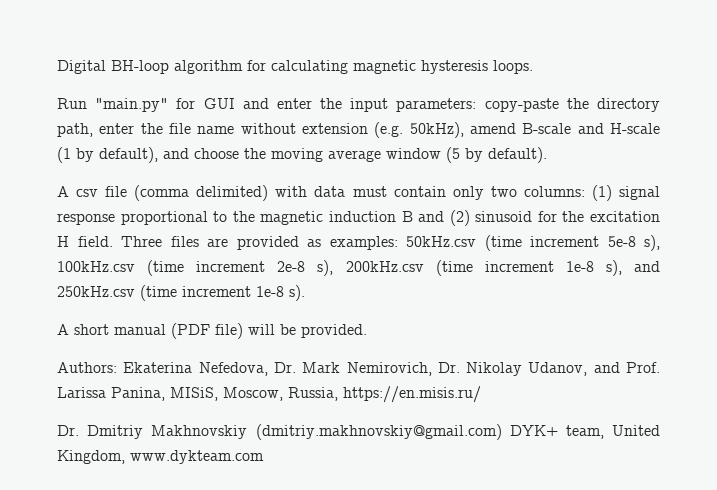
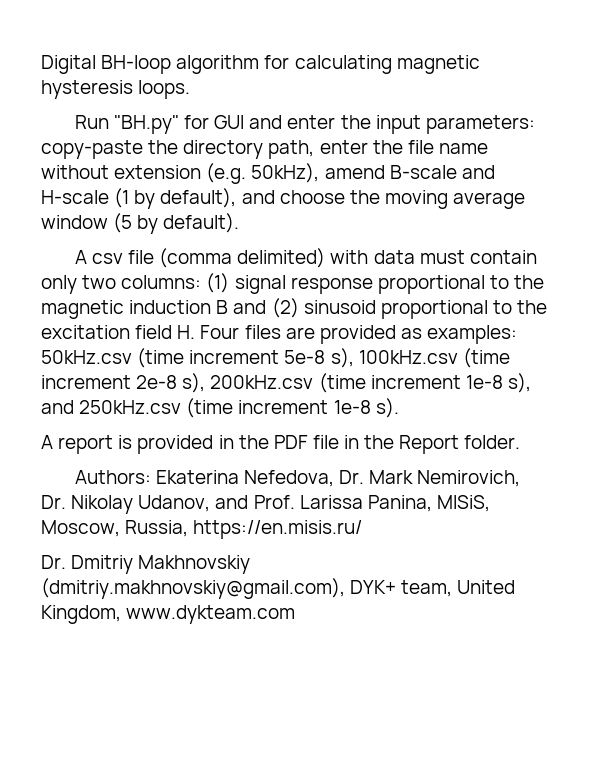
- Run "main.py" for GUI and enter the input parameters: copy-paste the directory path, enter the file name without extension (e.g. 50kHz), amend B-scale and H-scale (1 by default), and choose the moving average window (5 by default).
+ Run "BH.py" for GUI and enter the input parameters: copy-paste the directory path, enter the file name without extension (e.g. 50kHz), amend B-scale and H-scale (1 by default), and choose the moving average window (5 by default).
- A csv file (comma delimited) with data must contain only two columns: (1) signal response proportional to the magnetic induction B and (2) sinusoid for the excitation H field. Three files are provided as examples: 50kHz.csv (time increment 5e-8 s), 100kHz.csv (time increment 2e-8 s), 200kHz.csv (time increment 1e-8 s), and 250kHz.csv (time increment 1e-8 s).
+ A csv file (comma delimited) with data must contain only two columns: (1) signal response proportional to the magnetic induction B and (2) sinusoid proportional to the excitation field H. Four files are provided as examples: 50kHz.csv (time increment 5e-8 s), 100kHz.csv (time increment 2e-8 s), 200kHz.csv (time increment 1e-8 s), and 250kHz.csv (time increment 1e-8 s).
- A short manual (PDF file) will be provided.
+ A report is provided in the PDF file in the Report folder.
- Dr. Dmitriy Makhnovskiy (dmitriy.makhnovskiy@gmail.com) DYK+ team, United Kingdom, www.dykteam.com
+ Dr. Dmitriy Makhnovskiy (dmitriy.makhnovskiy@gmail.com), DYK+ team, United Kingdom, www.dykteam.com

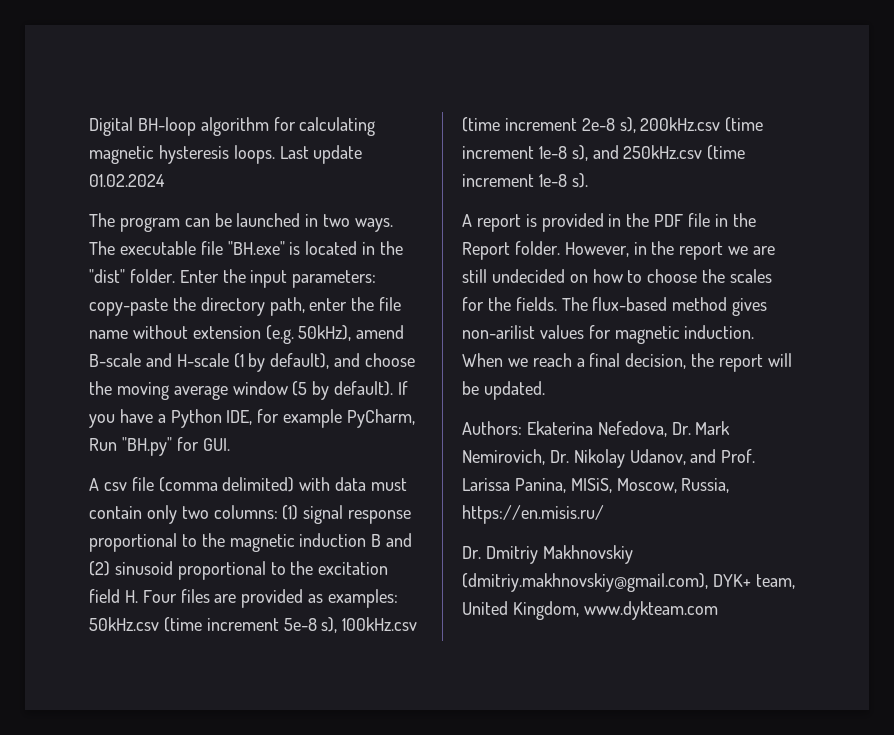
- Digital BH-loop algorithm for calculating magnetic hysteresis loops.
- Run "BH.py" for GUI and enter the input parameters: copy-paste the directory path, enter the file name without extension (e.g. 50kHz), amend B-scale and H-scale (1 by default), and choose the moving average window (5 by default).
+ Digital BH-loop algorithm for calculating magnetic hysteresis loops. Last update 01.02.2024
+ The program can be launched in two ways. The executable file "BH.exe" is located in the "dist" folder. Enter the input parameters: copy-paste the directory path, enter the file name without extension (e.g. 50kHz), amend B-scale and H-scale (1 by default), and choose the moving average window (5 by default). If you have a Python IDE, for example PyCharm, Run "BH.py" for GUI.
+ However, in the report we are still undecided on how to choose the scales for the fields. The flux-based method gives non-arilist values for magnetic induction. When we reach a final decision, the report will be updated.

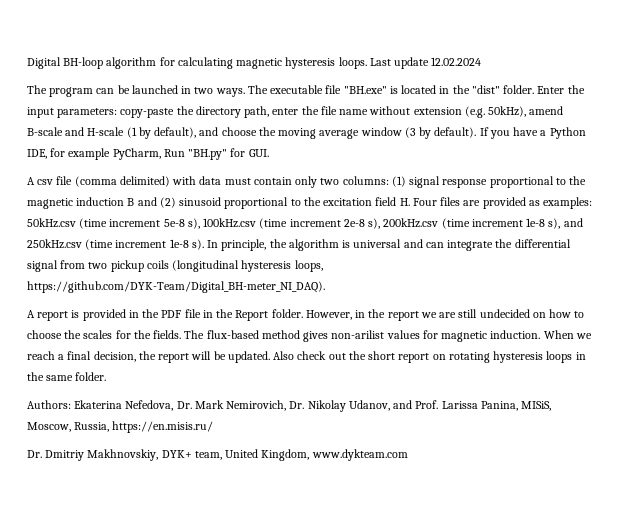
- Last update 01.02.2024
+ Last update 12.02.2024
- Enter the input parameters: copy-paste the directory path, enter the file name without extension (e.g. 50kHz), amend B-scale and H-scale (1 by default), and choose the moving average window (5 by default).
+ Enter the input parameters: copy-paste the directory path, enter the file name without extension (e.g. 50kHz), amend B-scale and H-scale (1 by default), and choose the moving average window (3 by default).
+ In principle, the algorithm is universal and can integrate the differential signal from two pickup coils (longitudinal hysteresis loops, https://github.com/DYK-Team/Digital_BH-meter_NI_DAQ).
+ Also check out the short report on rotating hysteresis loops in the same folder.
- Dr. Dmitriy Makhnovskiy (dmitriy.makhnovskiy@gmail.com), DYK+ team, United Kingdom, www.dykteam.com
+ Dr. Dmitriy Makhnovskiy, DYK+ team, United Kingdom, www.dykteam.com

